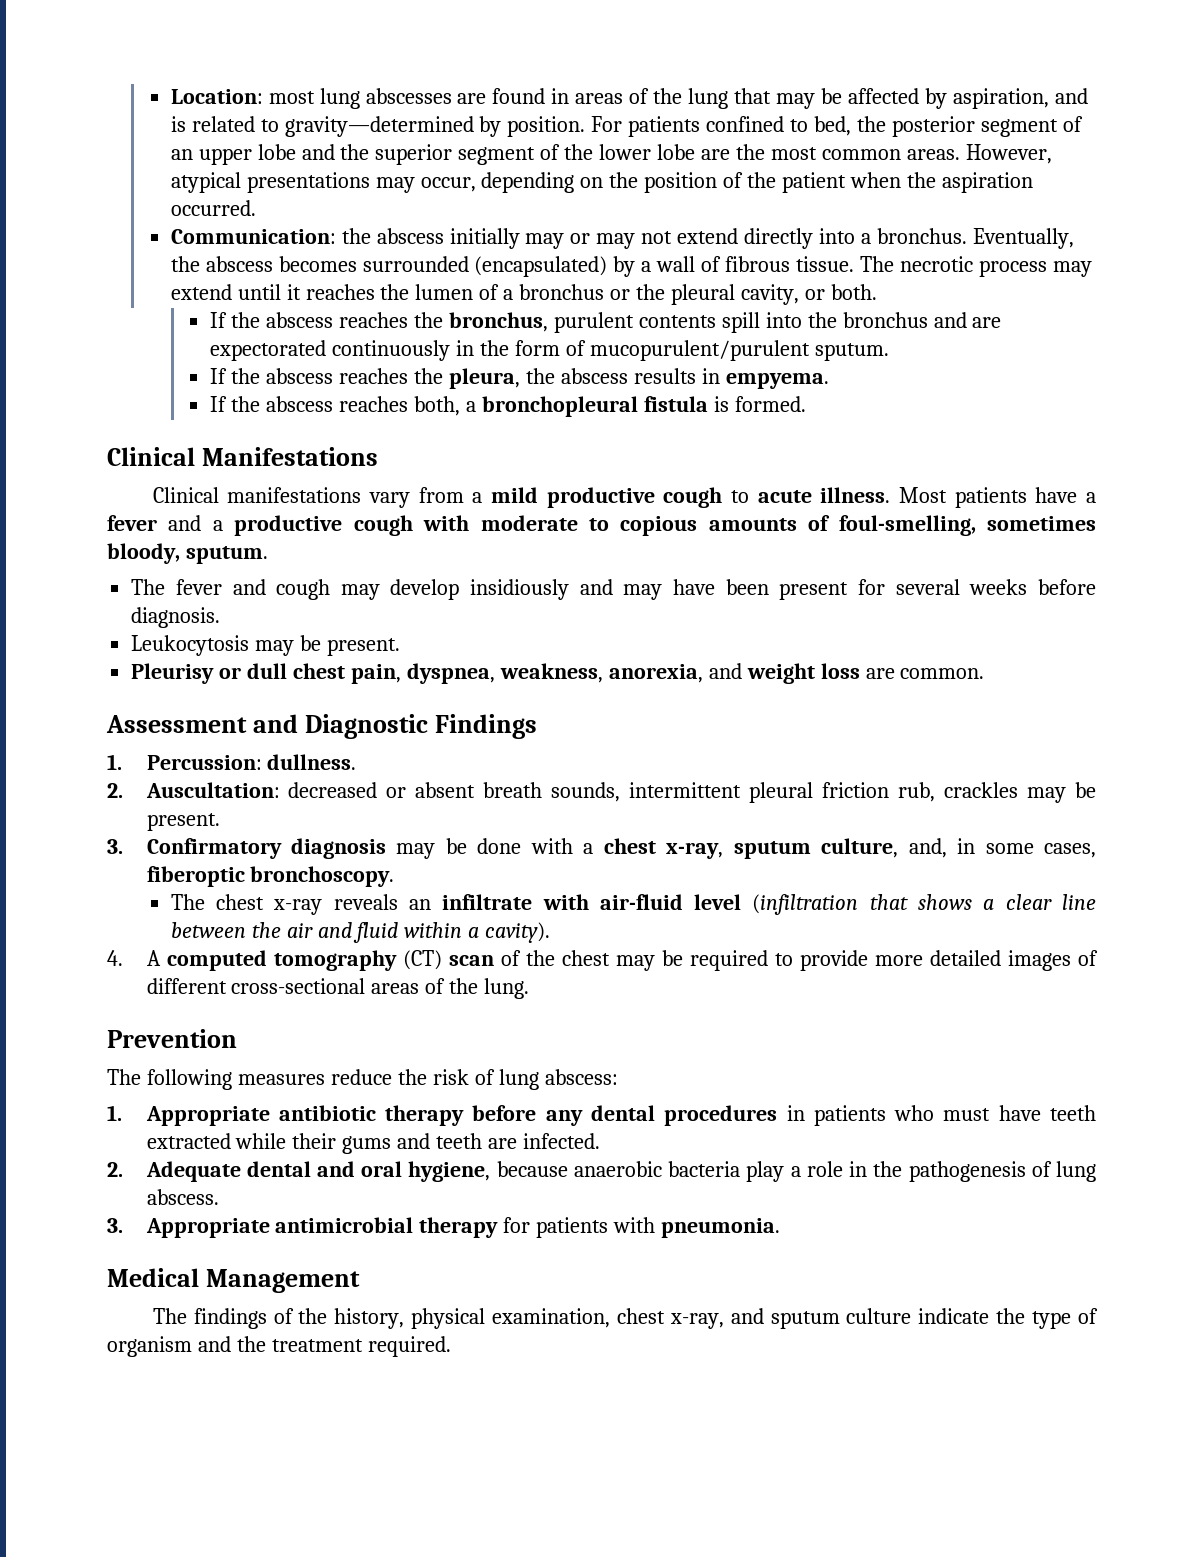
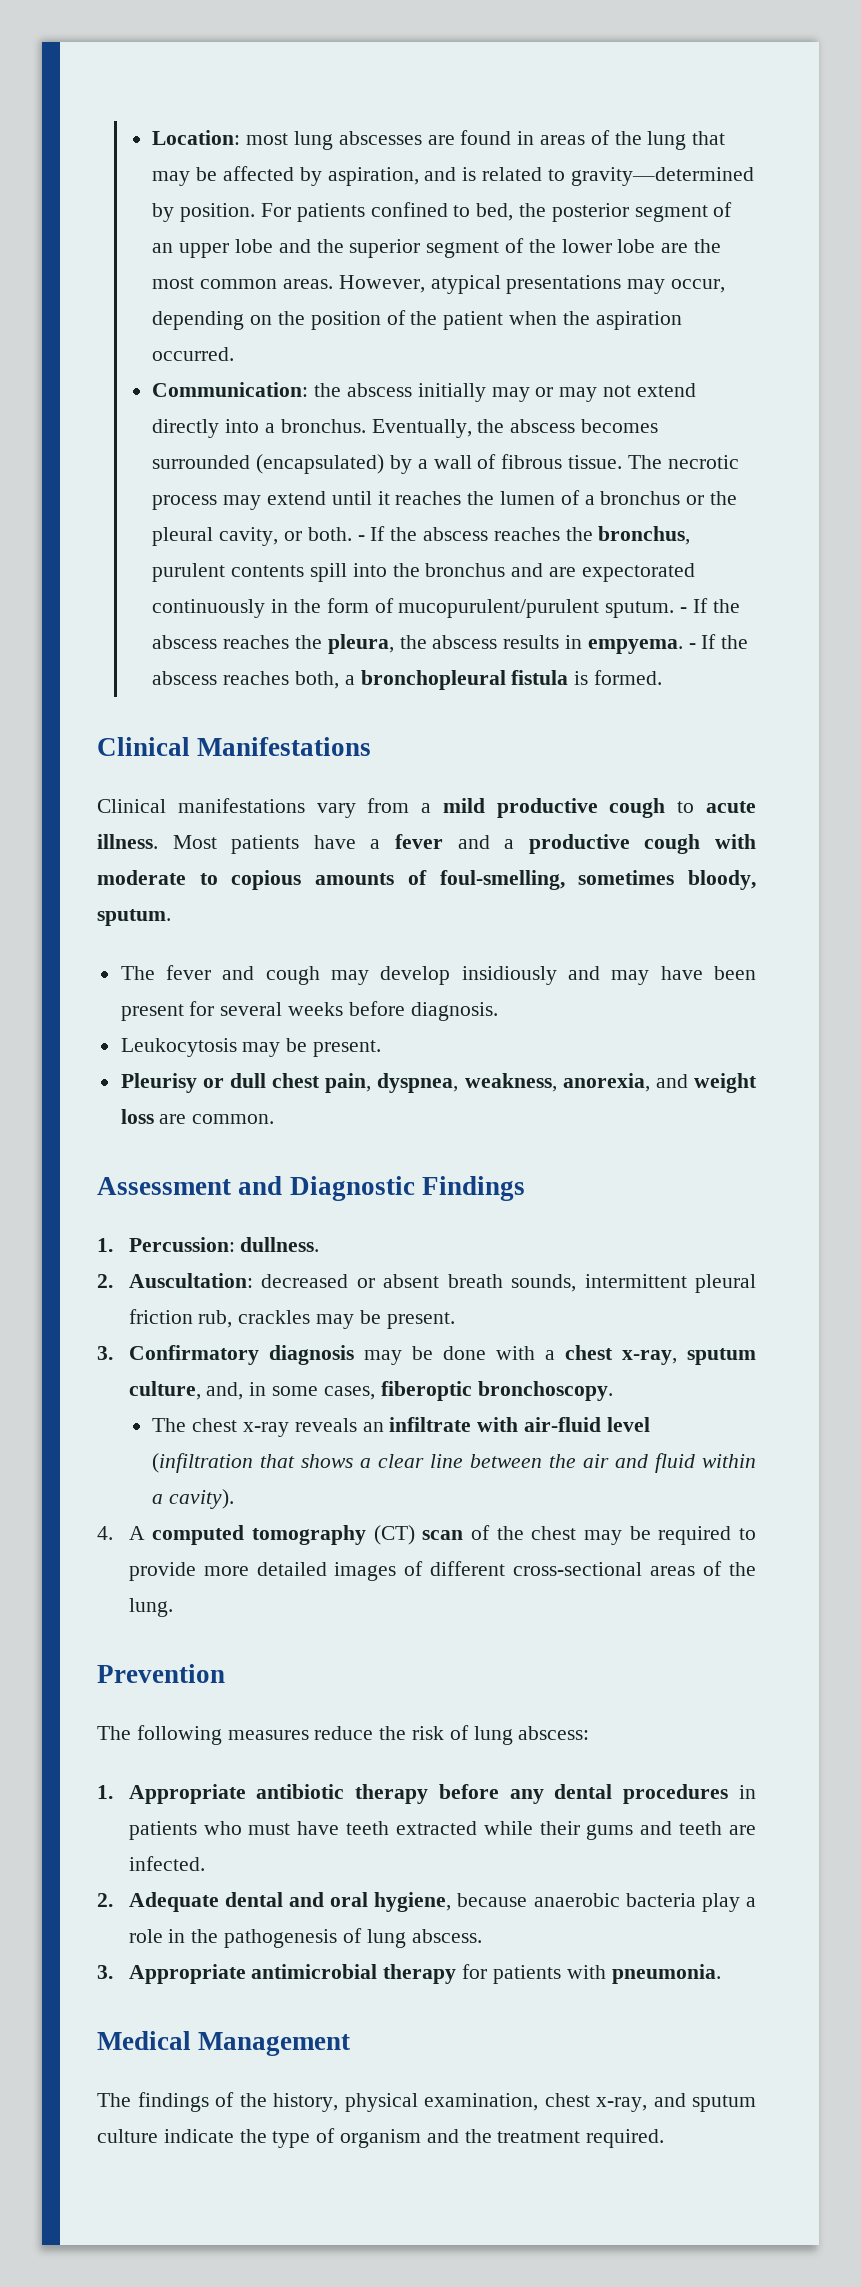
- The necrotic process may extend until it reaches the lumen of a bronchus or the pleural cavity, or both.
- If the abscess reaches the bronchus, purulent contents spill into the bronchus and are expectorated continuously in the form of mucopurulent/purulent sputum.
- If the abscess reaches the pleura, the abscess results in empyema.
- If the abscess reaches both, a bronchopleural fistula is formed.
+ The necrotic process may extend until it reaches the lumen of a bronchus or the pleural cavity, or both. - If the abscess reaches the bronchus, purulent contents spill into the bronchus and are expectorated continuously in the form of mucopurulent/purulent sputum. - If the abscess reaches the pleura, the abscess results in empyema. - If the abscess reaches both, a bronchopleural fistula is formed.

